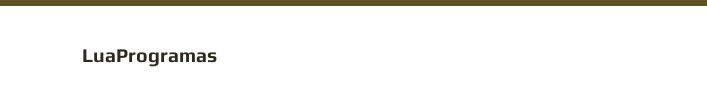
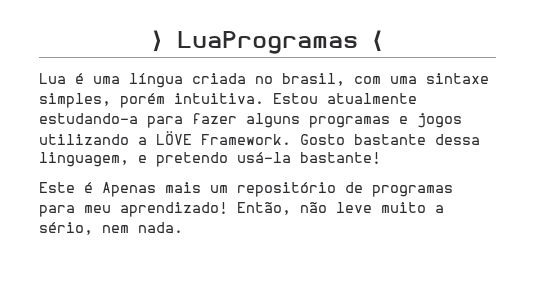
- LuaProgramas
+ ⟩ LuaProgramas ⟨
+ Lua é uma língua criada no brasil, com uma sintaxe simples, porém intuitiva. Estou atualmente estudando-a para fazer alguns programas e jogos utilizando a LÖVE Framework. Gosto bastante dessa linguagem, e pretendo usá-la bastante!
+ Este é Apenas mais um repositório de programas para meu aprendizado! Então, não leve muito a sério, nem nada.

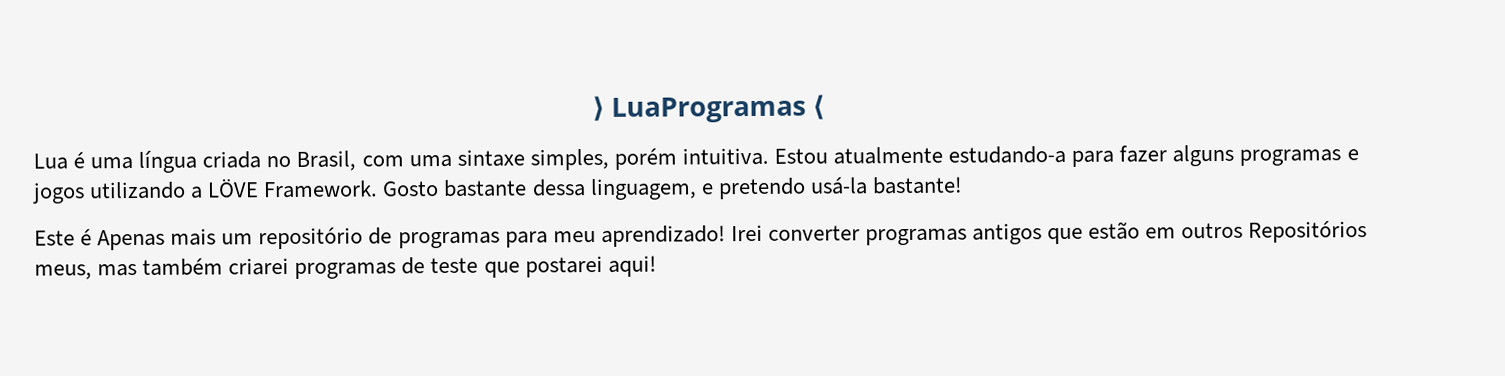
- Lua é uma língua criada no brasil, com uma sintaxe simples, porém intuitiva.
+ Lua é uma língua criada no Brasil, com uma sintaxe simples, porém intuitiva.
- Então, não leve muito a sério, nem nada.
+ Irei converter programas antigos que estão em outros Repositórios meus, mas também criarei programas de teste que postarei aqui!

